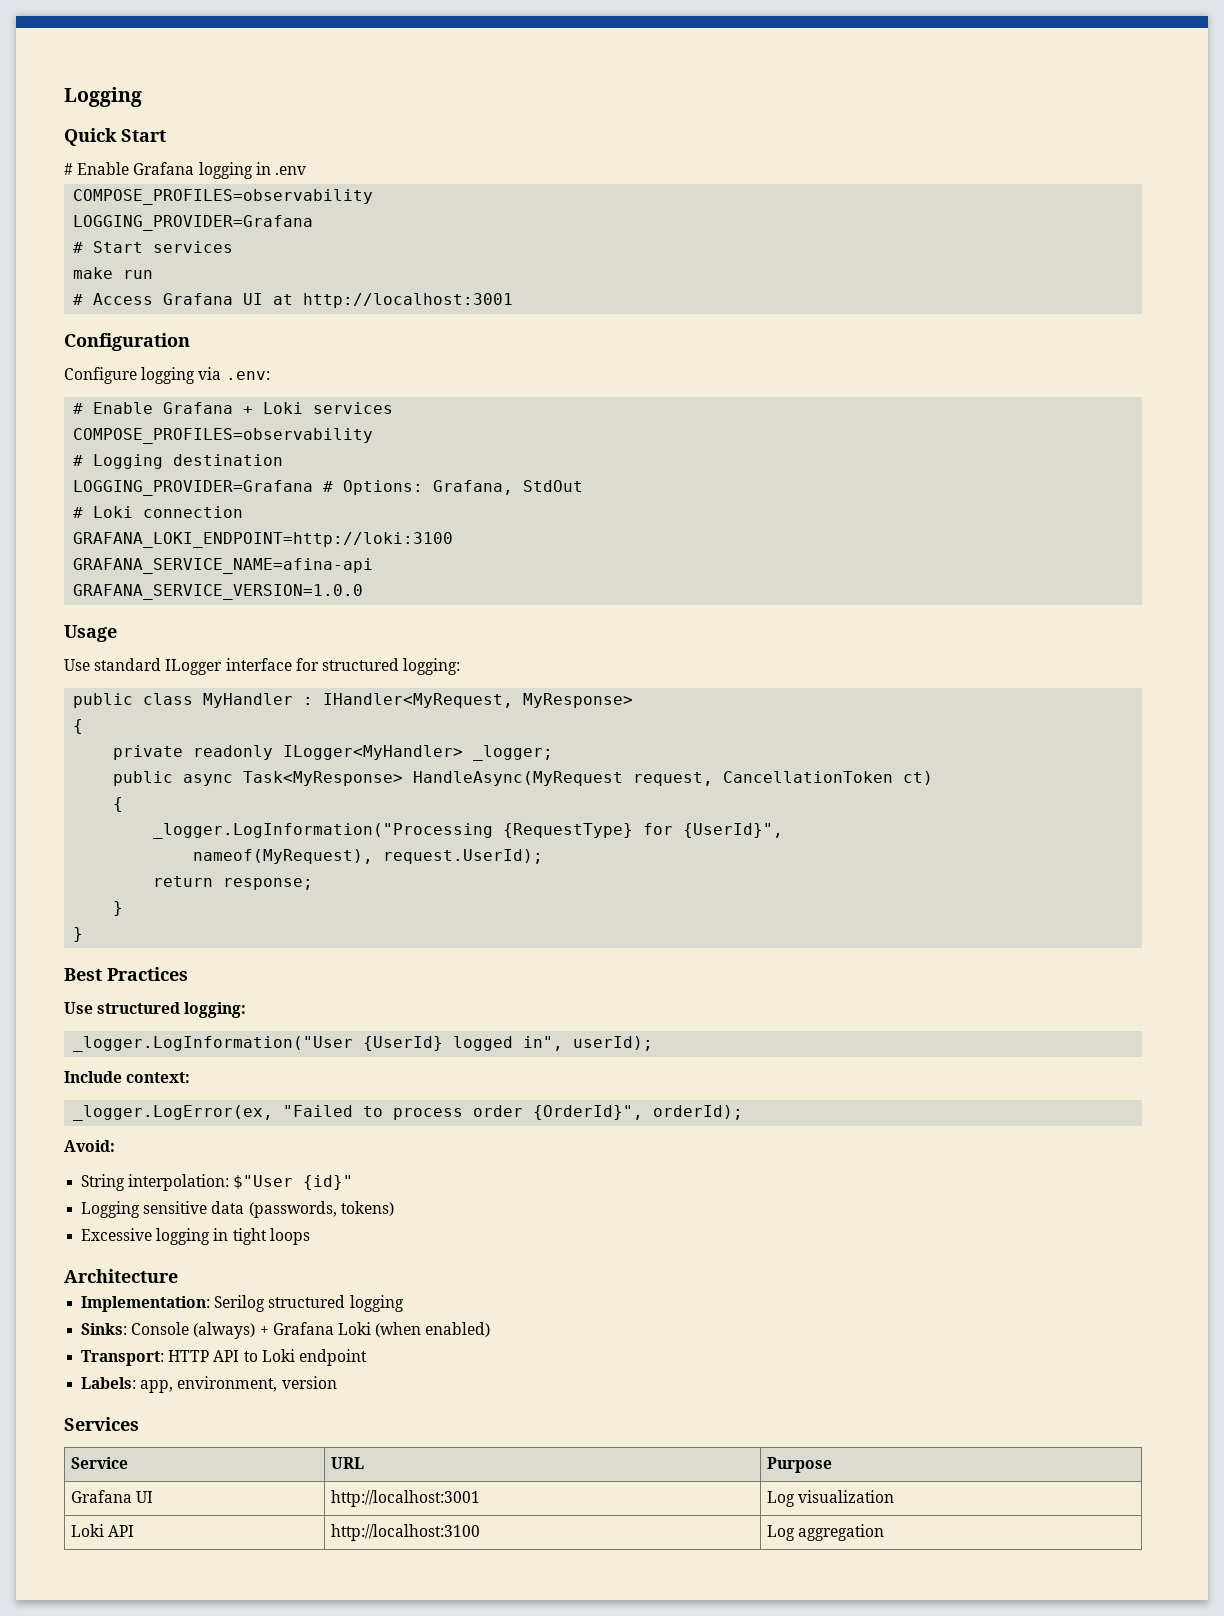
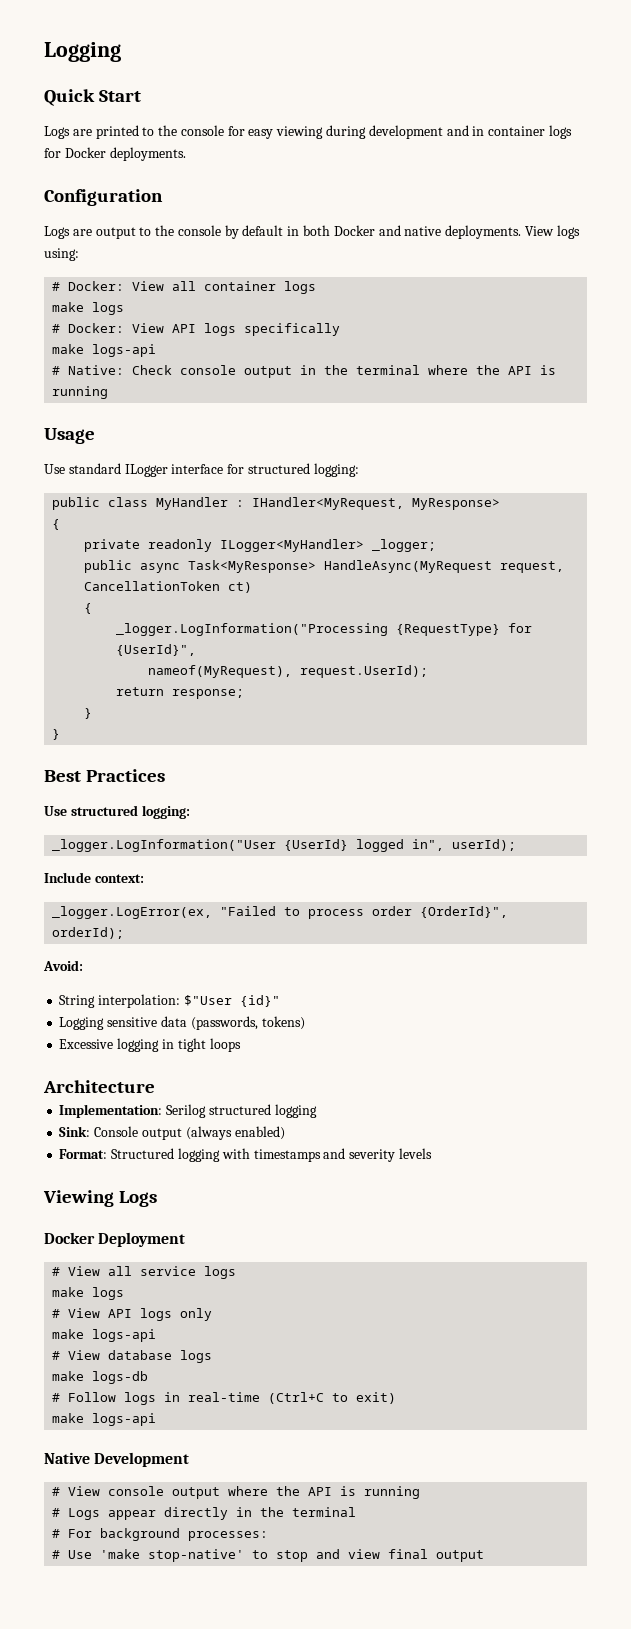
- # Enable Grafana logging in .env
- COMPOSE_PROFILES=observability
- LOGGING_PROVIDER=Grafana
- # Start services
- make run
- # Access Grafana UI at http://localhost:3001
+ Logs are printed to the console for easy viewing during development and in container logs for Docker deployments.
  Configuration
- Configure logging via .env:
- # Enable Grafana + Loki services
- COMPOSE_PROFILES=observability
- # Logging destination
- LOGGING_PROVIDER=Grafana # Options: Grafana, StdOut
- # Loki connection
- GRAFANA_LOKI_ENDPOINT=http://loki:3100
- GRAFANA_SERVICE_NAME=afina-api
- GRAFANA_SERVICE_VERSION=1.0.0
+ Logs are output to the console by default in both Docker and native deployments. View logs using:
+ # Docker: View all container logs
+ make logs
+ # Docker: View API logs specifically
+ make logs-api
+ # Native: Check console output in the terminal where the API is running
- Sinks: Console (always) + Grafana Loki (when enabled)
- Transport: HTTP API to Loki endpoint
- Labels: app, environment, version
- Services
- Service | URL | Purpose
- Grafana UI | http://localhost:3001 | Log visualization
- Loki API | http://localhost:3100 | Log aggregation
+ Sink: Console output (always enabled)
+ Format: Structured logging with timestamps and severity levels
+ Viewing Logs
+ Docker Deployment
+ # View all service logs
+ make logs
+ # View API logs only
+ make logs-api
+ # View database logs
+ make logs-db
+ # Follow logs in real-time (Ctrl+C to exit)
+ make logs-api
+ Native Development
+ # View console output where the API is running
+ # Logs appear directly in the terminal
+ # For background processes:
+ # Use 'make stop-native' to stop and view final output

